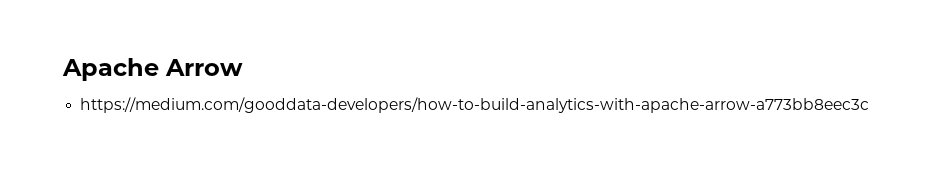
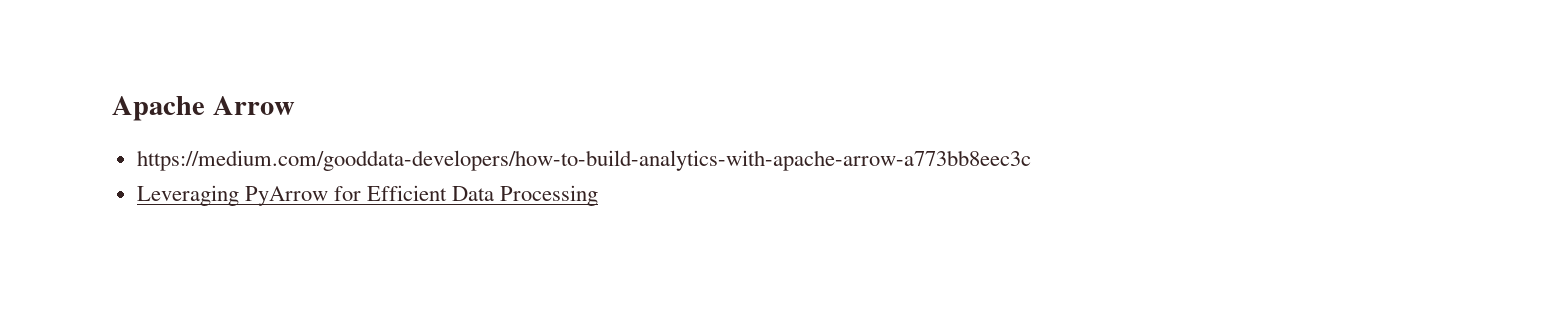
+ Leveraging PyArrow for Efficient Data Processing

